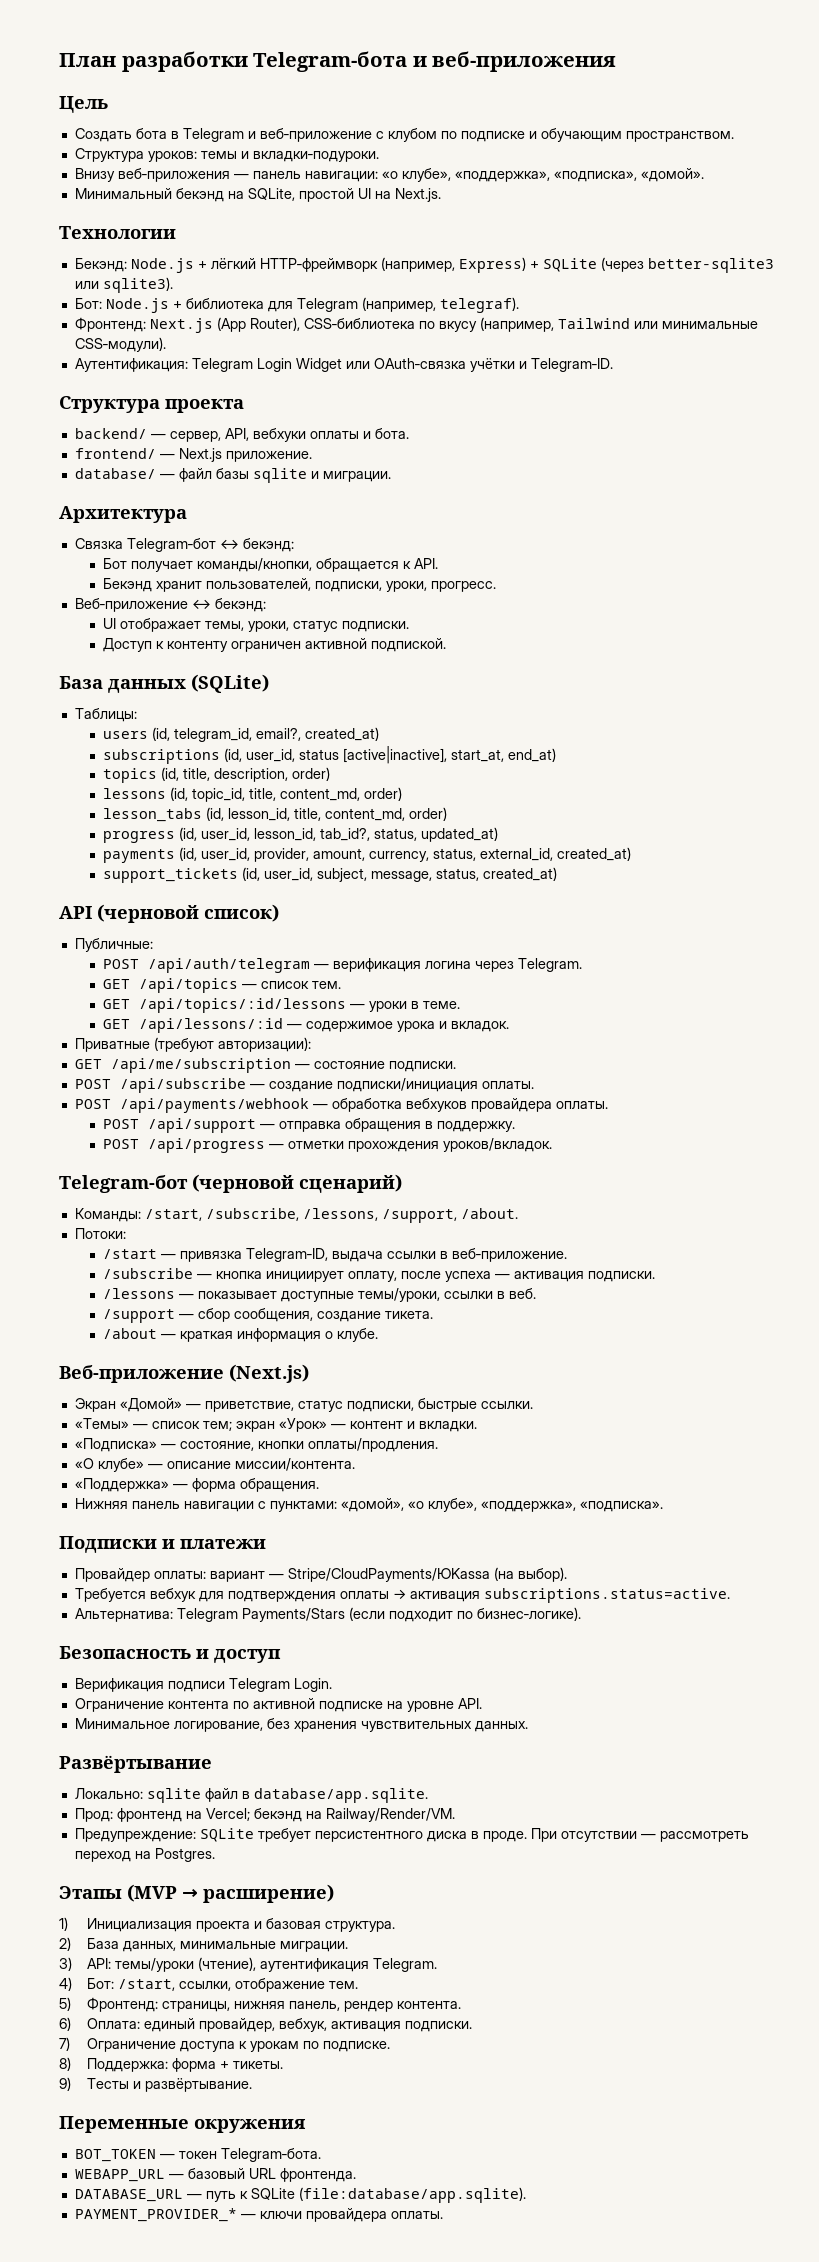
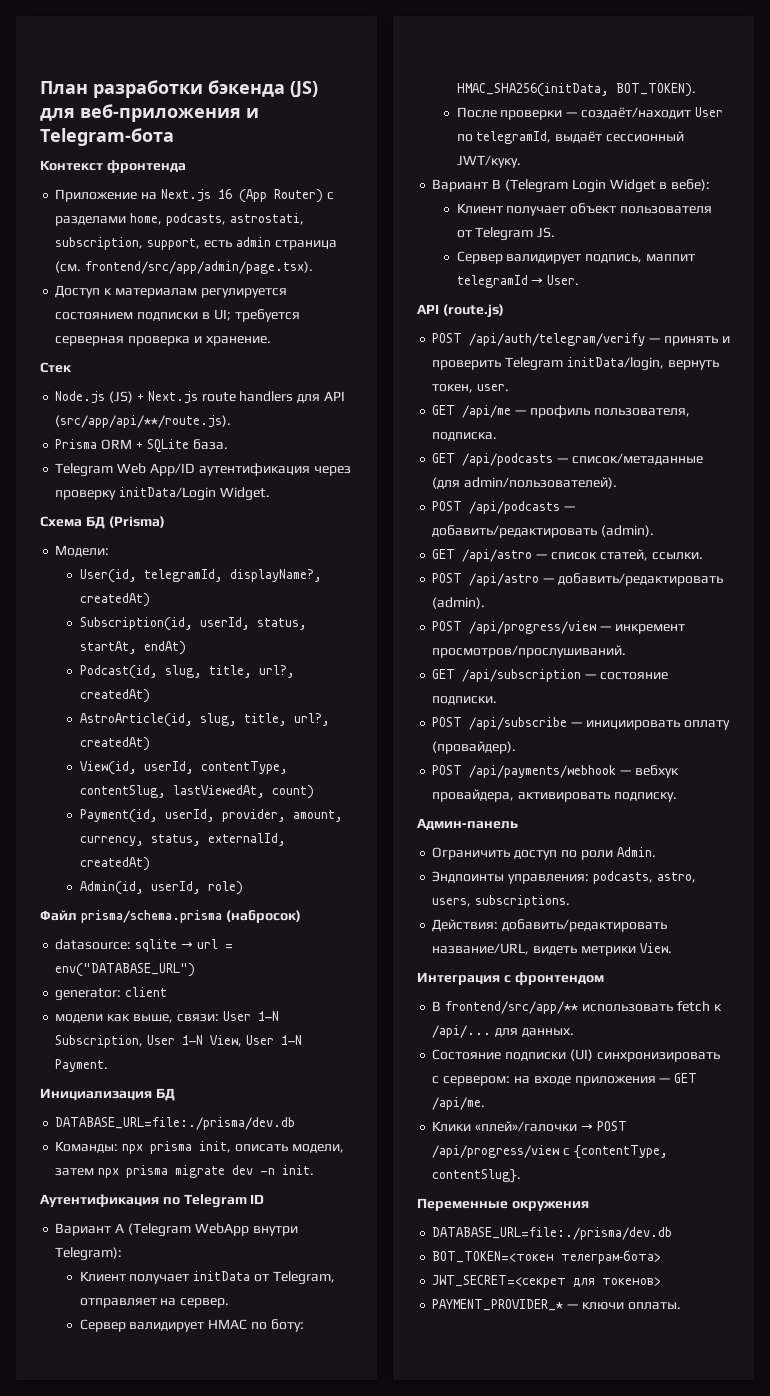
- План разработки Telegram-бота и веб‑приложения
- Цель
- Создать бота в Telegram и веб‑приложение с клубом по подписке и обучающим пространством.
- Структура уроков: темы и вкладки‑подуроки.
- Внизу веб‑приложения — панель навигации: «о клубе», «поддержка», «подписка», «домой».
- Минимальный бекэнд на SQLite, простой UI на Next.js.
- Технологии
- Бекэнд: Node.js + лёгкий HTTP‑фреймворк (например, Express) + SQLite (через better-sqlite3 или sqlite3).
- Бот: Node.js + библиотека для Telegram (например, telegraf).
- Фронтенд: Next.js (App Router), CSS‑библиотека по вкусу (например, Tailwind или минимальные CSS‑модули).
- Аутентификация: Telegram Login Widget или OAuth‑связка учётки и Telegram‑ID.
- Структура проекта
- backend/ — сервер, API, вебхуки оплаты и бота.
- frontend/ — Next.js приложение.
- database/ — файл базы sqlite и миграции.
- Архитектура
- Связка Telegram‑бот ↔ бекэнд:
- Бот получает команды/кнопки, обращается к API.
- Бекэнд хранит пользователей, подписки, уроки, прогресс.
- Веб‑приложение ↔ бекэнд:
- UI отображает темы, уроки, статус подписки.
- Доступ к контенту ограничен активной подпиской.
- База данных (SQLite)
- Таблицы:
- users (id, telegram_id, email?, created_at)
- subscriptions (id, user_id, status [active|inactive], start_at, end_at)
- topics (id, title, description, order)
- lessons (id, topic_id, title, content_md, order)
- lesson_tabs (id, lesson_id, title, content_md, order)
- progress (id, user_id, lesson_id, tab_id?, status, updated_at)
- payments (id, user_id, provider, amount, currency, status, external_id, created_at)
- support_tickets (id, user_id, subject, message, status, created_at)
- API (черновой список)
- Публичные:
- POST /api/auth/telegram — верификация логина через Telegram.
- GET /api/topics — список тем.
- GET /api/topics/:id/lessons — уроки в теме.
- GET /api/lessons/:id — содержимое урока и вкладок.
- Приватные (требуют авторизации):
- GET /api/me/subscription — состояние подписки.
+ План разработки бэкенда (JS) для веб‑приложения и Telegram‑бота
+ Контекст фронтенда
+ Приложение на Next.js 16 (App Router) с разделами home, podcasts, astrostati, subscription, support, есть admin страница (см. frontend/src/app/admin/page.tsx).
+ Доступ к материалам регулируется состоянием подписки в UI; требуется серверная проверка и хранение.
+ Стек
+ Node.js (JS) + Next.js route handlers для API (src/app/api/**/route.js).
+ Prisma ORM + SQLite база.
+ Telegram Web App/ID аутентификация через проверку initData/Login Widget.
+ Схема БД (Prisma)
+ Модели:
+ User(id, telegramId, displayName?, createdAt)
+ Subscription(id, userId, status, startAt, endAt)
+ Podcast(id, slug, title, url?, createdAt)
+ AstroArticle(id, slug, title, url?, createdAt)
+ View(id, userId, contentType, contentSlug, lastViewedAt, count)
+ Payment(id, userId, provider, amount, currency, status, externalId, createdAt)
+ Admin(id, userId, role)
+ Файл prisma/schema.prisma (набросок)
+ datasource: sqlite → url = env("DATABASE_URL")
+ generator: client
+ модели как выше, связи: User 1—N Subscription, User 1—N View, User 1—N Payment.
+ Инициализация БД
+ DATABASE_URL=file:./prisma/dev.db
+ Команды: npx prisma init, описать модели, затем npx prisma migrate dev -n init.
+ Аутентификация по Telegram ID
+ Вариант A (Telegram WebApp внутри Telegram):
+ Клиент получает initData от Telegram, отправляет на сервер.
+ Сервер валидирует HMAC по боту: HMAC_SHA256(initData, BOT_TOKEN).
+ После проверки — создаёт/находит User по telegramId, выдаёт сессионный JWT/куку.
+ Вариант B (Telegram Login Widget в вебе):
+ Клиент получает объект пользователя от Telegram JS.
+ Сервер валидирует подпись, маппит telegramId → User.
+ API (route.js)
+ POST /api/auth/telegram/verify — принять и проверить Telegram initData/login, вернуть токен, user.
+ GET /api/me — профиль пользователя, подписка.
+ GET /api/podcasts — список/метаданные (для admin/пользователей).
+ POST /api/podcasts — добавить/редактировать (admin).
+ GET /api/astro — список статей, ссылки.
+ POST /api/astro — добавить/редактировать (admin).
+ POST /api/progress/view — инкремент просмотров/прослушиваний.
+ GET /api/subscription — состояние подписки.
- POST /api/subscribe — создание подписки/инициация оплаты.
+ POST /api/subscribe — инициировать оплату (провайдер).
- POST /api/payments/webhook — обработка вебхуков провайдера оплаты.
- POST /api/support — отправка обращения в поддержку.
- POST /api/progress — отметки прохождения уроков/вкладок.
- Telegram‑бот (черновой сценарий)
- Команды: /start, /subscribe, /lessons, /support, /about.
- Потоки:
- /start — привязка Telegram‑ID, выдача ссылки в веб‑приложение.
- /subscribe — кнопка инициирует оплату, после успеха — активация подписки.
- /lessons — показывает доступные темы/уроки, ссылки в веб.
- /support — сбор сообщения, создание тикета.
- /about — краткая информация о клубе.
- Веб‑приложение (Next.js)
- Экран «Домой» — приветствие, статус подписки, быстрые ссылки.
- «Темы» — список тем; экран «Урок» — контент и вкладки.
- «Подписка» — состояние, кнопки оплаты/продления.
- «О клубе» — описание миссии/контента.
- «Поддержка» — форма обращения.
- Нижняя панель навигации с пунктами: «домой», «о клубе», «поддержка», «подписка».
- Подписки и платежи
- Провайдер оплаты: вариант — Stripe/CloudPayments/ЮKassa (на выбор).
- Требуется вебхук для подтверждения оплаты → активация subscriptions.status=active.
- Альтернатива: Telegram Payments/Stars (если подходит по бизнес‑логике).
- Безопасность и доступ
- Верификация подписи Telegram Login.
- Ограничение контента по активной подписке на уровне API.
- Минимальное логирование, без хранения чувствительных данных.
- Развёртывание
- Локально: sqlite файл в database/app.sqlite.
- Прод: фронтенд на Vercel; бекэнд на Railway/Render/VM.
- Предупреждение: SQLite требует персистентного диска в проде. При отсутствии — рассмотреть переход на Postgres.
- Этапы (MVP → расширение)
- 1) Инициализация проекта и базовая структура.
- 2) База данных, минимальные миграции.
- 3) API: темы/уроки (чтение), аутентификация Telegram.
- 4) Бот: /start, ссылки, отображение тем.
- 5) Фронтенд: страницы, нижняя панель, рендер контента.
- 6) Оплата: единый провайдер, вебхук, активация подписки.
- 7) Ограничение доступа к урокам по подписке.
- 8) Поддержка: форма + тикеты.
- 9) Тесты и развёртывание.
+ POST /api/payments/webhook — вебхук провайдера, активировать подписку.
+ Админ‑панель
+ Ограничить доступ по роли Admin.
+ Эндпоинты управления: podcasts, astro, users, subscriptions.
+ Действия: добавить/редактировать название/URL, видеть метрики View.
+ Интеграция с фронтендом
+ В frontend/src/app/** использовать fetch к /api/... для данных.
+ Состояние подписки (UI) синхронизировать с сервером: на входе приложения — GET /api/me.
+ Клики «плей»/галочки → POST /api/progress/view с {contentType, contentSlug}.
  Переменные окружения
- BOT_TOKEN — токен Telegram‑бота.
- WEBAPP_URL — базовый URL фронтенда.
- DATABASE_URL — путь к SQLite (file:database/app.sqlite).
+ DATABASE_URL=file:./prisma/dev.db
+ BOT_TOKEN=<токен телеграм‑бота>
+ JWT_SECRET=<секрет для токенов>
- PAYMENT_PROVIDER_* — ключи провайдера оплаты.
+ PAYMENT_PROVIDER_* — ключи оплаты.

